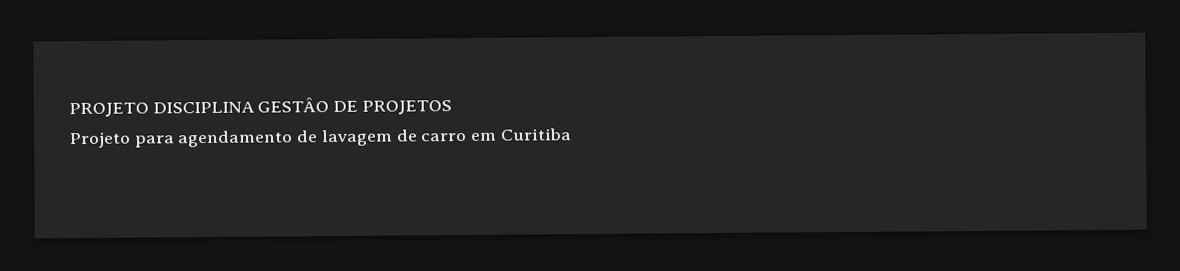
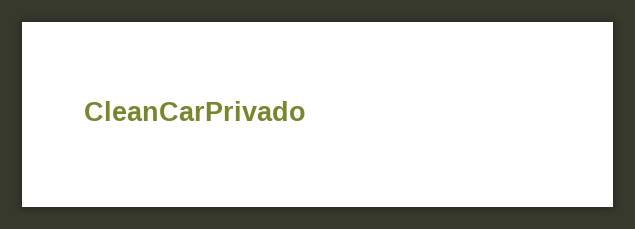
- PROJETO DISCIPLINA GESTÂO DE PROJETOS
- Projeto para agendamento de lavagem de carro em Curitiba
+ CleanCarPrivado

